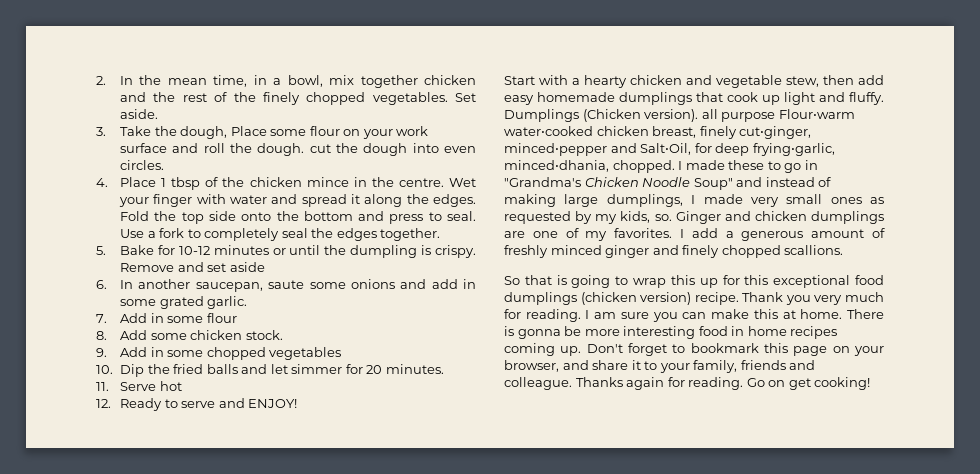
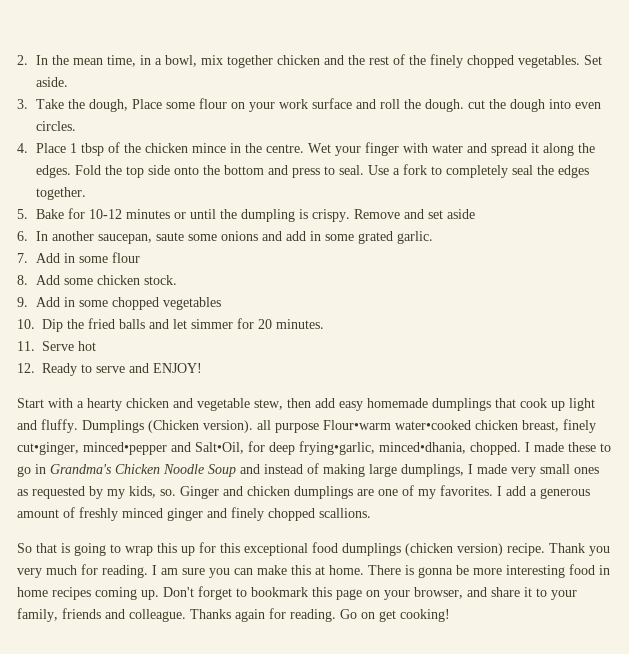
- I made these to go in "Grandma's Chicken Noodle Soup" and instead of making large dumplings, I made very small ones as requested by my kids, so.
+ I made these to go in Grandma's Chicken Noodle Soup and instead of making large dumplings, I made very small ones as requested by my kids, so.

